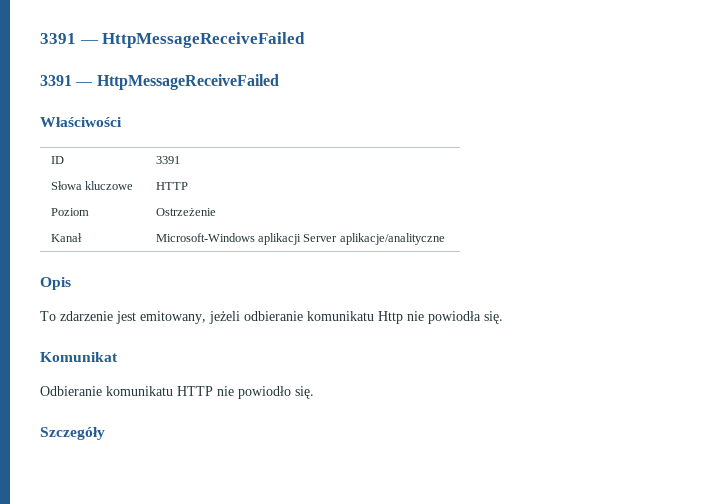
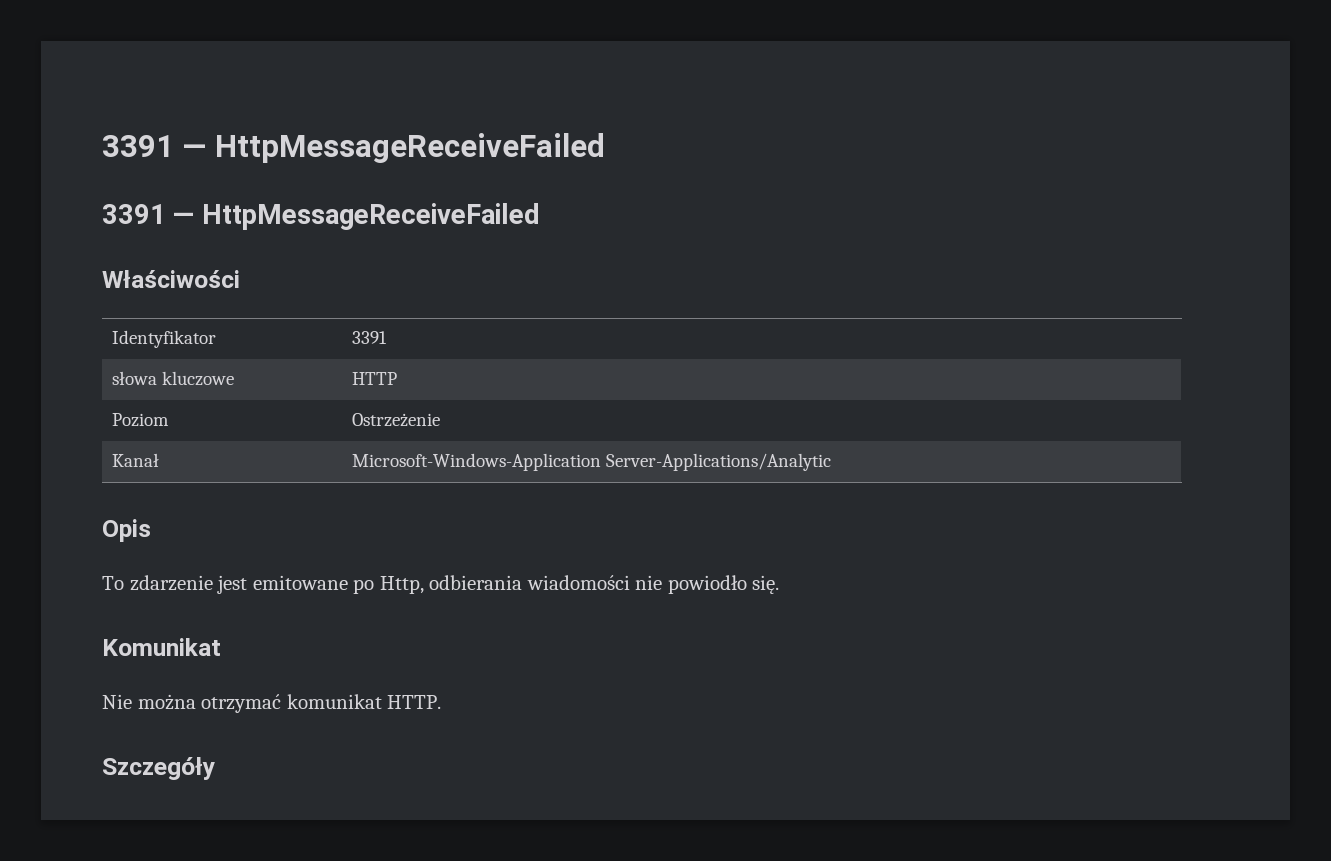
- ID | 3391
+ Identyfikator | 3391
- Słowa kluczowe | HTTP
+ słowa kluczowe | HTTP
- Kanał | Microsoft-Windows aplikacji Server aplikacje/analityczne
+ Kanał | Microsoft-Windows-Application Server-Applications/Analytic
- To zdarzenie jest emitowany, jeżeli odbieranie komunikatu Http nie powiodła się.
+ To zdarzenie jest emitowane po Http, odbierania wiadomości nie powiodło się.
  Komunikat
- Odbieranie komunikatu HTTP nie powiodło się.
+ Nie można otrzymać komunikat HTTP.

